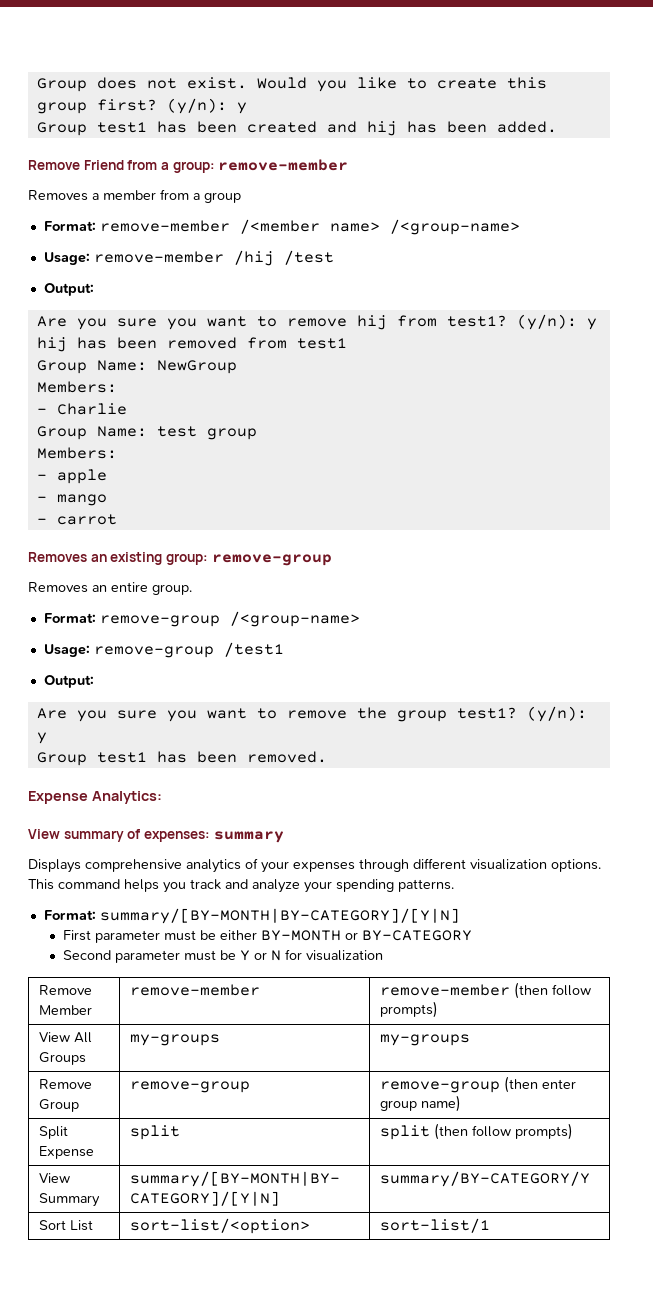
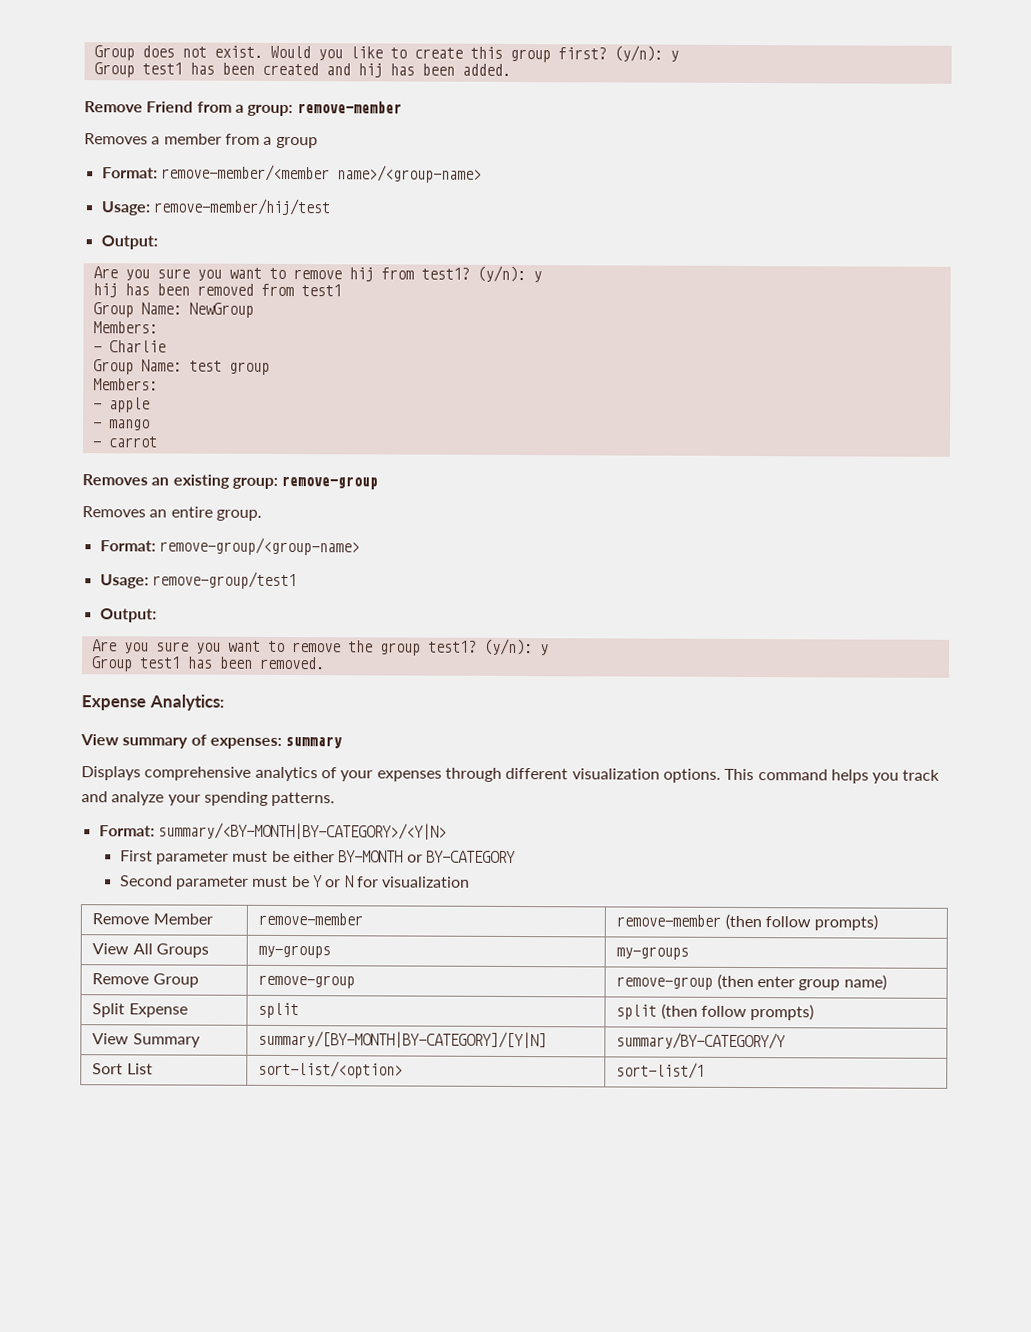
- Format: remove-member /<member name> /<group-name>
- Usage: remove-member /hij /test
+ Format: remove-member/<member name>/<group-name>
+ Usage: remove-member/hij/test
- Format: remove-group /<group-name>
- Usage: remove-group /test1
+ Format: remove-group/<group-name>
+ Usage: remove-group/test1
- Format: summary/[BY-MONTH|BY-CATEGORY]/[Y|N]
+ Format: summary/<BY-MONTH|BY-CATEGORY>/<Y|N>

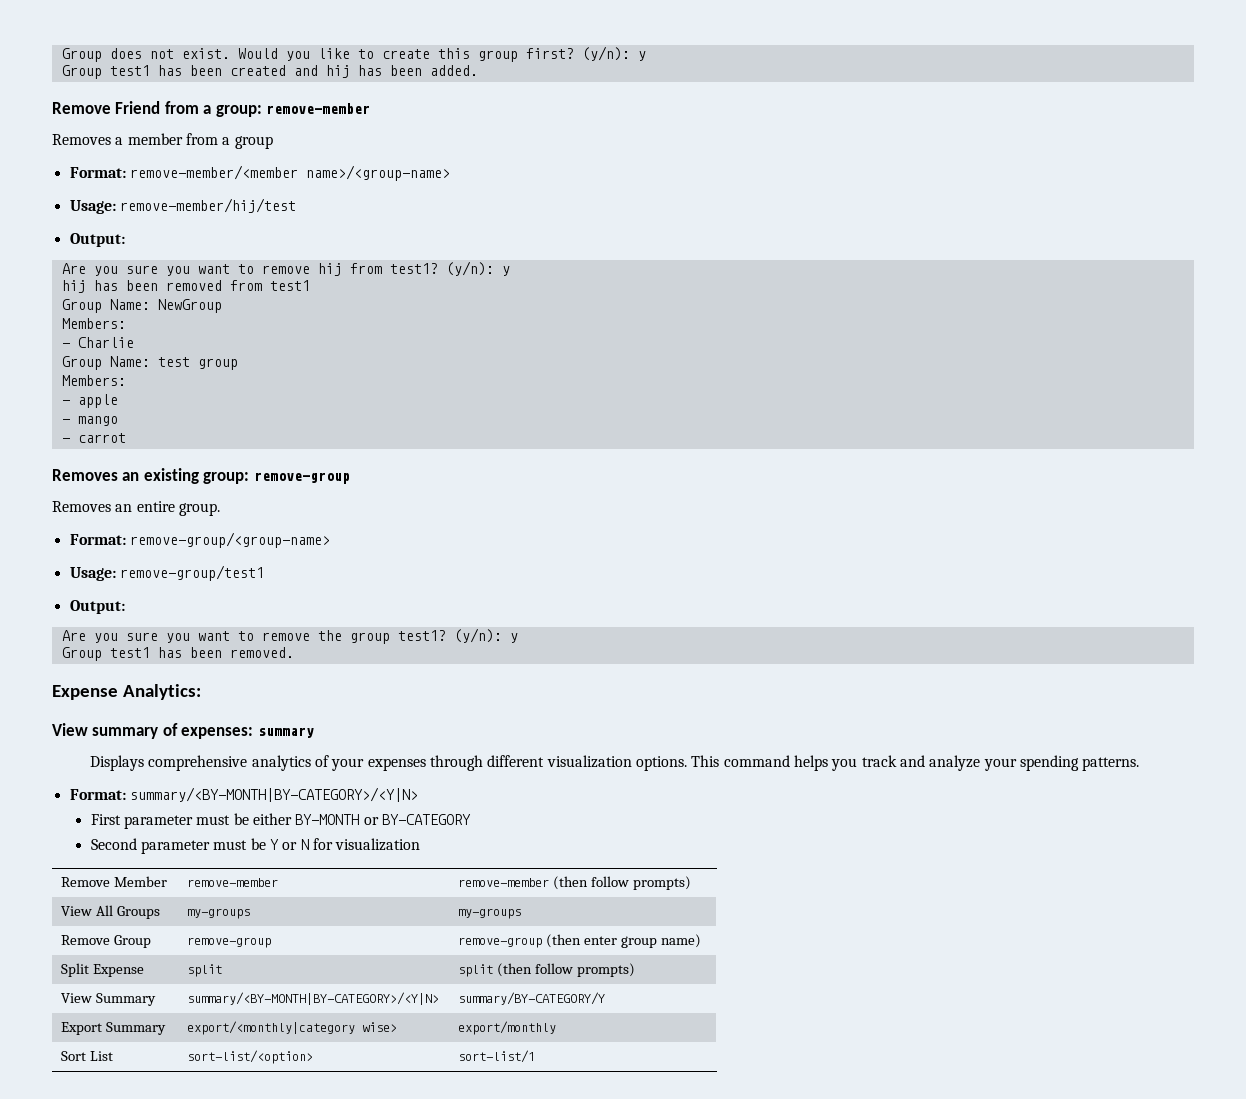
- View Summary | summary/[BY-MONTH|BY-CATEGORY]/[Y|N] | summary/BY-CATEGORY/Y
+ View Summary | summary/<BY-MONTH|BY-CATEGORY>/<Y|N> | summary/BY-CATEGORY/Y
+ Export Summary | export/<monthly|category wise> | export/monthly

